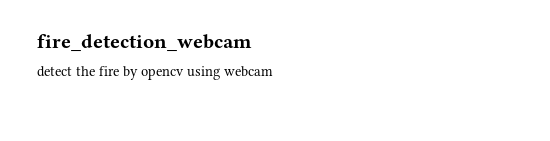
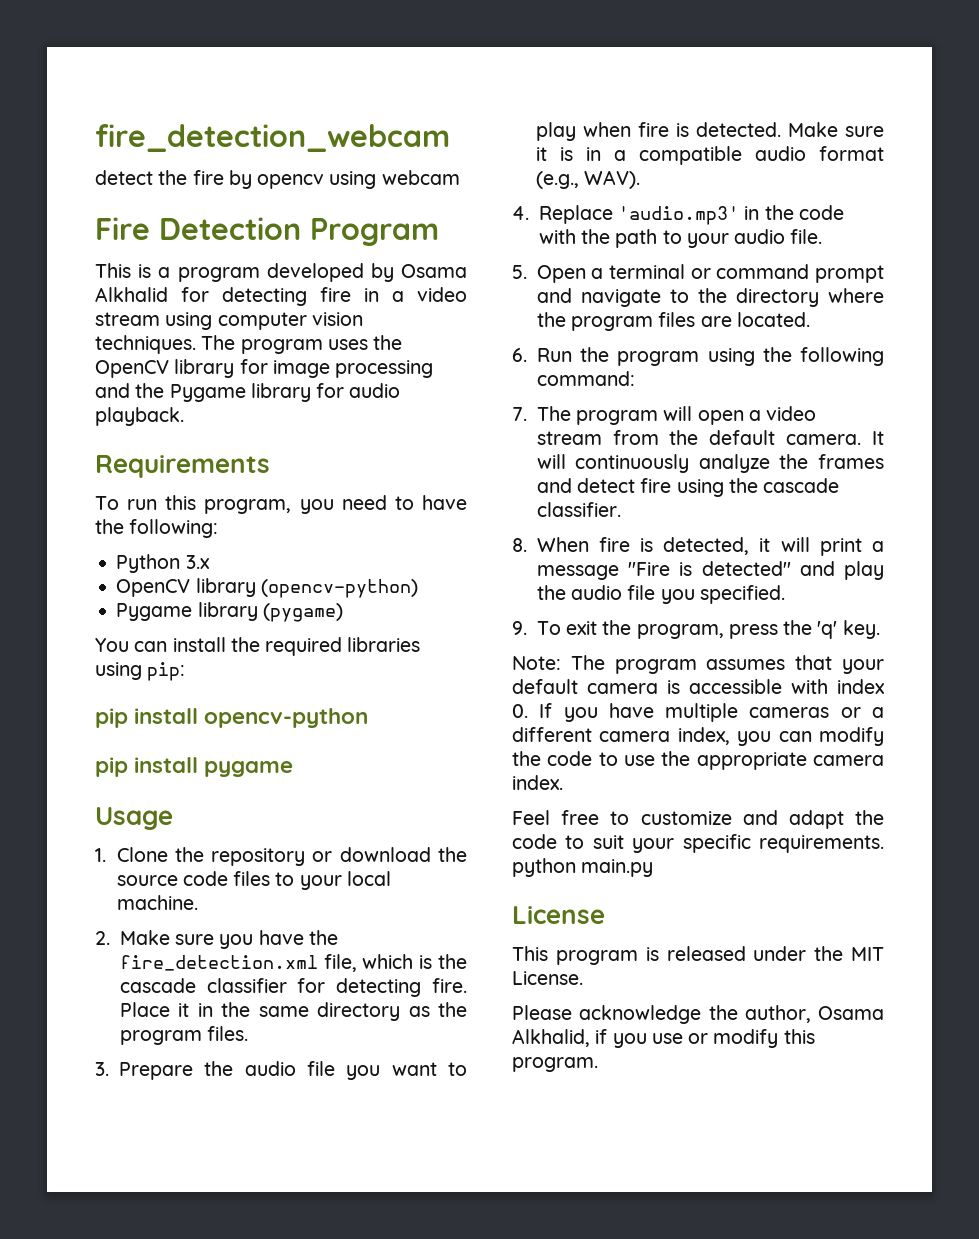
+ Fire Detection Program
+ This is a program developed by Osama Alkhalid for detecting fire in a video stream using computer vision techniques. The program uses the OpenCV library for image processing and the Pygame library for audio playback.
+ Requirements
+ To run this program, you need to have the following:
+ Python 3.x
+ OpenCV library (opencv-python)
+ Pygame library (pygame)
+ You can install the required libraries using pip:
+ pip install opencv-python
+ pip install pygame
+ Usage
+ 1. Clone the repository or download the source code files to your local machine.
+ 2. Make sure you have the fire_detection.xml file, which is the cascade classifier for detecting fire. Place it in the same directory as the program files.
+ 3. Prepare the audio file you want to play when fire is detected. Make sure it is in a compatible audio format (e.g., WAV).
+ 4. Replace 'audio.mp3' in the code with the path to your audio file.
+ 5. Open a terminal or command prompt and navigate to the directory where the program files are located.
+ 6. Run the program using the following command:
+ 7. The program will open a video stream from the default camera. It will continuously analyze the frames and detect fire using the cascade classifier.
+ 8. When fire is detected, it will print a message "Fire is detected" and play the audio file you specified.
+ 9. To exit the program, press the 'q' key.
+ Note: The program assumes that your default camera is accessible with index 0. If you have multiple cameras or a different camera index, you can modify the code to use the appropriate camera index.
+ Feel free to customize and adapt the code to suit your specific requirements. python main.py
+ License
+ This program is released under the MIT License.
+ Please acknowledge the author, Osama Alkhalid, if you use or modify this program.

